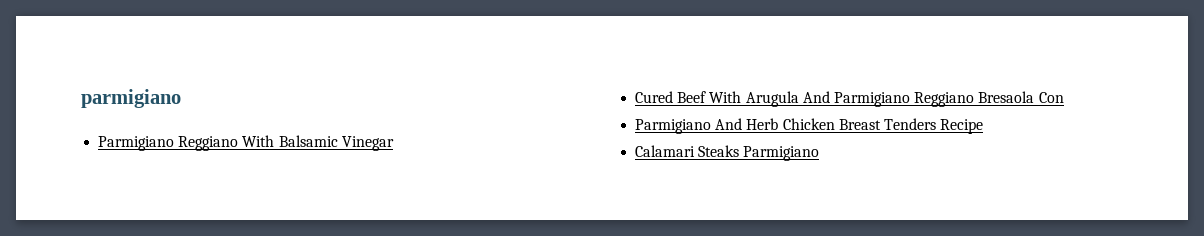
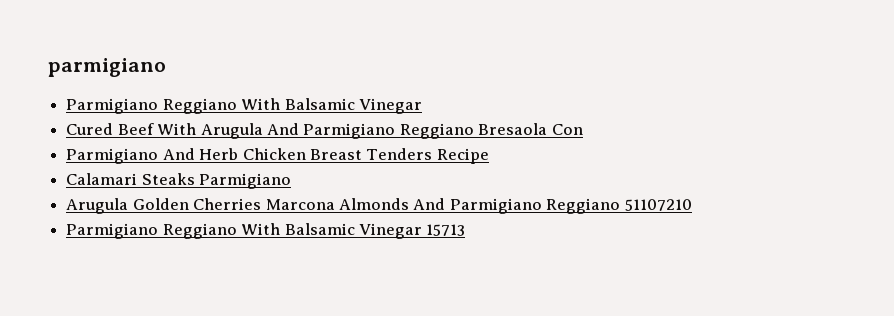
+ Arugula Golden Cherries Marcona Almonds And Parmigiano Reggiano 51107210
+ Parmigiano Reggiano With Balsamic Vinegar 15713

